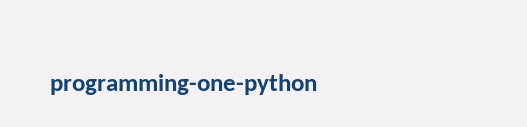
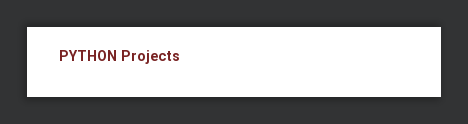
- programming-one-python
+ PYTHON Projects

